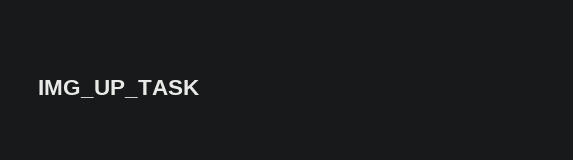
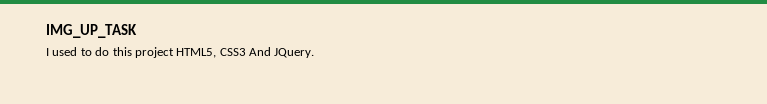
+ I used to do this project HTML5, CSS3 And JQuery.

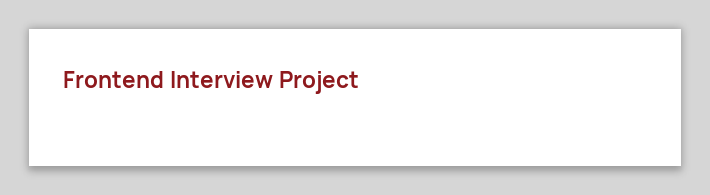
- IMG_UP_TASK
- I used to do this project HTML5, CSS3 And JQuery.
+ Frontend Interview Project

